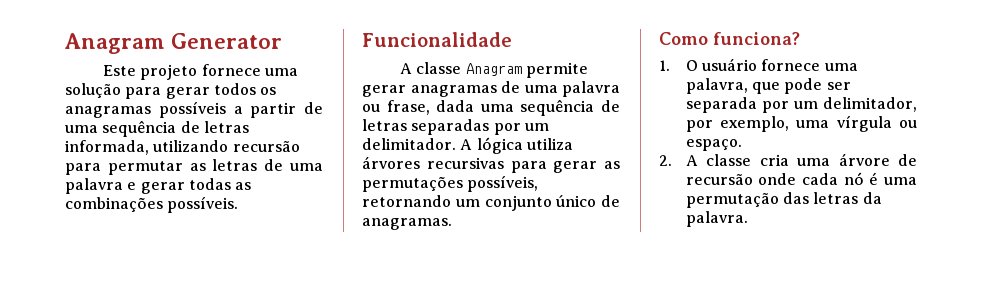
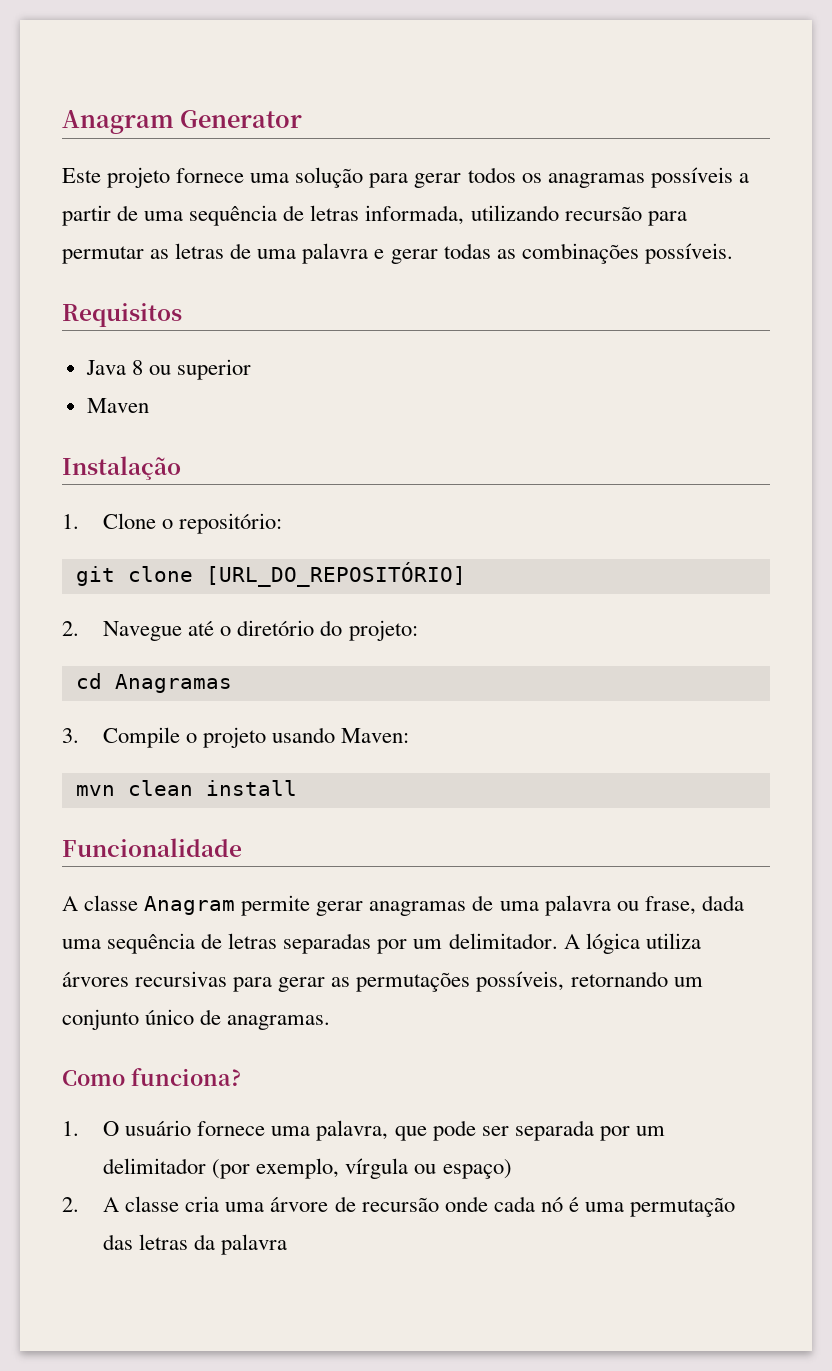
+ Requisitos
+ Java 8 ou superior
+ Maven
+ Instalação
+ 1. Clone o repositório:
+ git clone [URL_DO_REPOSITÓRIO]
+ 2. Navegue até o diretório do projeto:
+ cd Anagramas
+ 3. Compile o projeto usando Maven:
+ mvn clean install
- 1. O usuário fornece uma palavra, que pode ser separada por um delimitador, por exemplo, uma vírgula ou espaço.
+ 1. O usuário fornece uma palavra, que pode ser separada por um delimitador (por exemplo, vírgula ou espaço)
- 2. A classe cria uma árvore de recursão onde cada nó é uma permutação das letras da palavra.
+ 2. A classe cria uma árvore de recursão onde cada nó é uma permutação das letras da palavra

